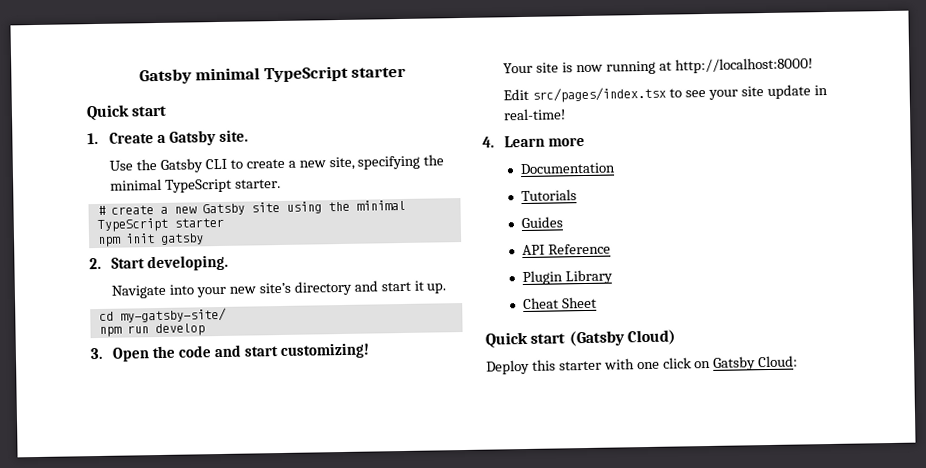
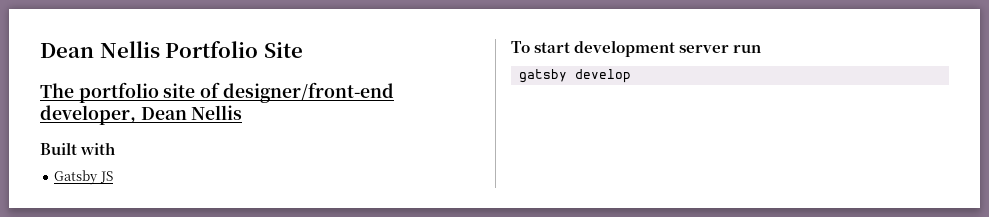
- Gatsby minimal TypeScript starter
- Quick start
- 1. Create a Gatsby site.
- Use the Gatsby CLI to create a new site, specifying the minimal TypeScript starter.
- # create a new Gatsby site using the minimal TypeScript starter
- npm init gatsby
- 2. Start developing.
- Navigate into your new site’s directory and start it up.
- cd my-gatsby-site/
- npm run develop
- 3. Open the code and start customizing!
- Your site is now running at http://localhost:8000!
- Edit src/pages/index.tsx to see your site update in real-time!
- 4. Learn more
- Documentation
- Tutorials
- Guides
- API Reference
- Plugin Library
- Cheat Sheet
- Quick start (Gatsby Cloud)
- Deploy this starter with one click on Gatsby Cloud:
+ Dean Nellis Portfolio Site
+ The portfolio site of designer/front-end developer, Dean Nellis
+ Built with
+ Gatsby JS
+ To start development server run
+ gatsby develop

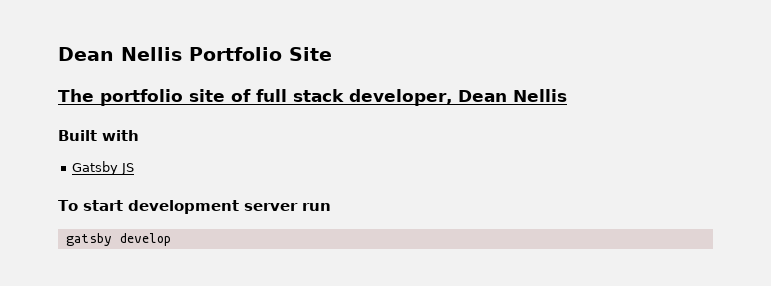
- The portfolio site of designer/front-end developer, Dean Nellis
+ The portfolio site of full stack developer, Dean Nellis

